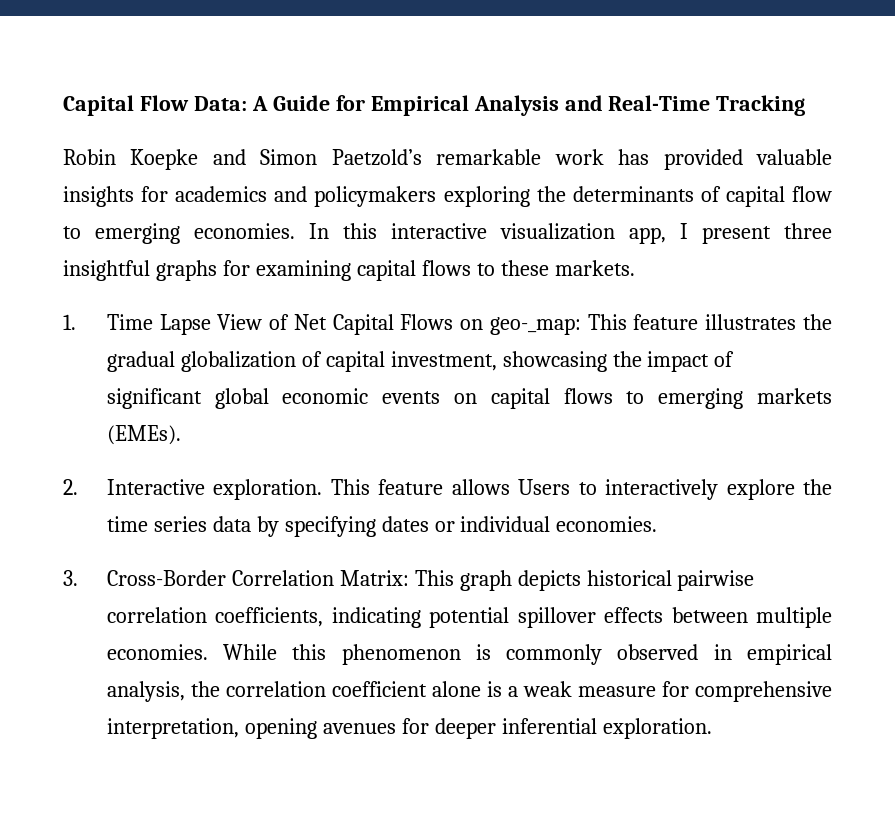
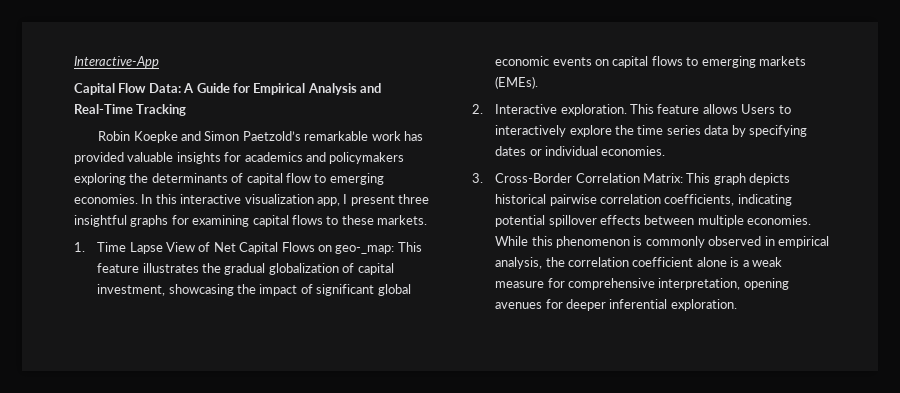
+ Interactive-App

